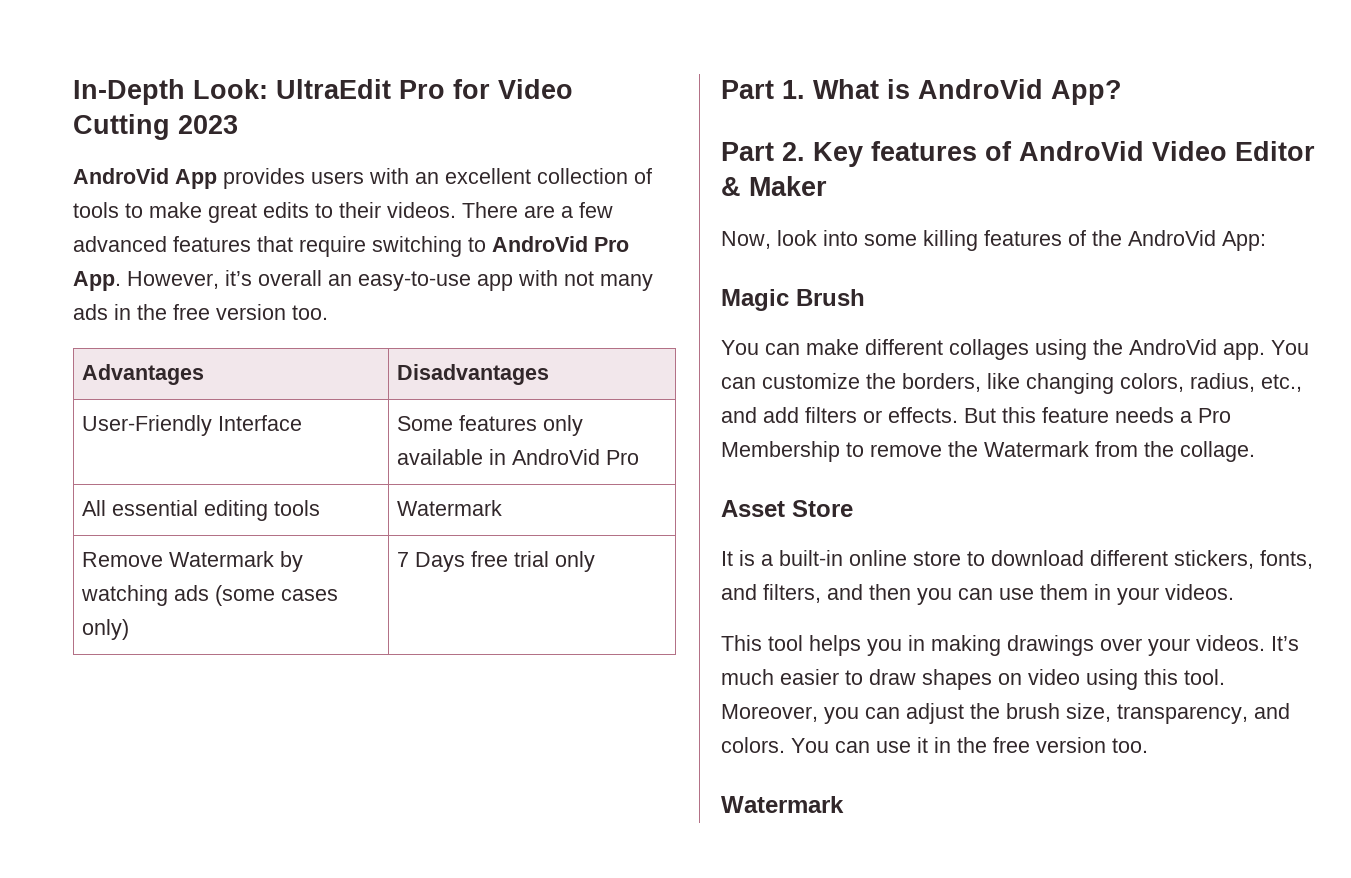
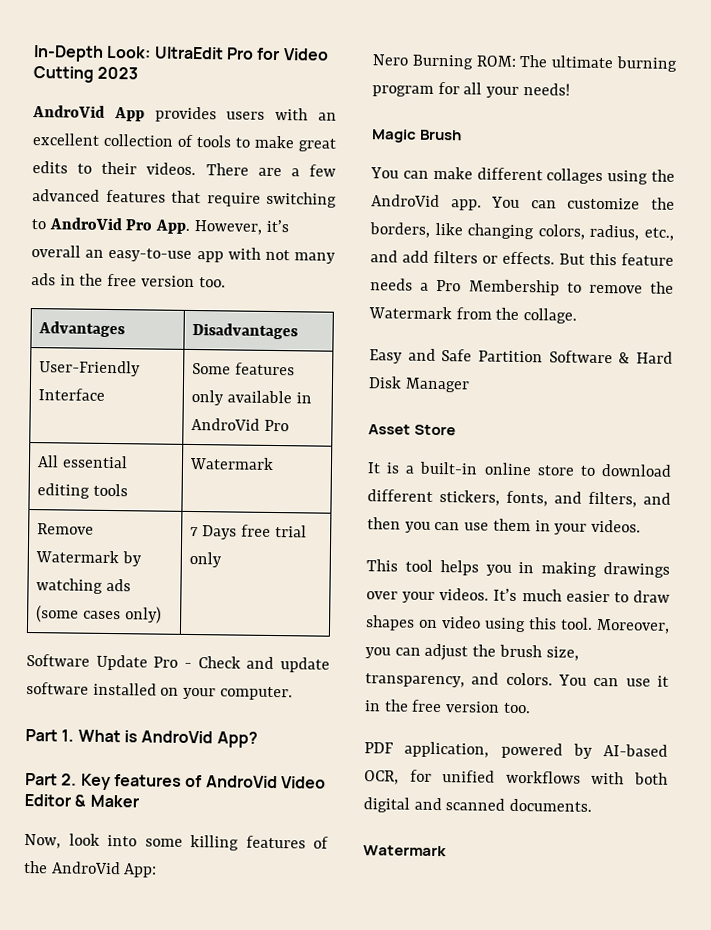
+ Software Update Pro - Check and update software installed on your computer.
+ Nero Burning ROM: The ultimate burning program for all your needs!
+ Easy and Safe Partition Software & Hard Disk Manager
+ PDF application, powered by AI-based OCR, for unified workflows with both digital and scanned documents.

